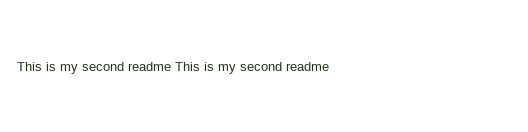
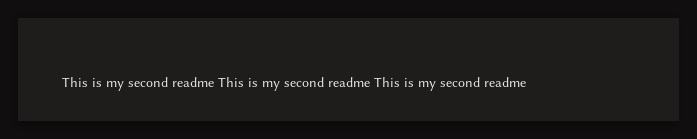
- This is my second readme This is my second readme
+ This is my second readme This is my second readme This is my second readme

